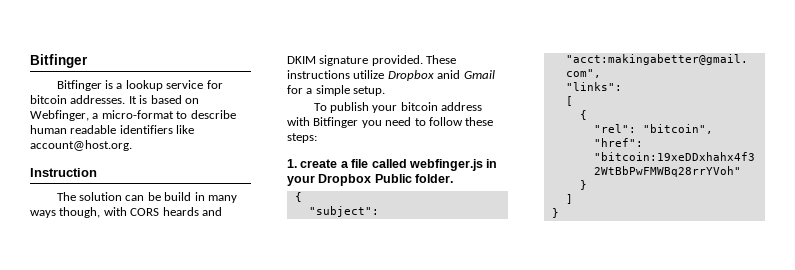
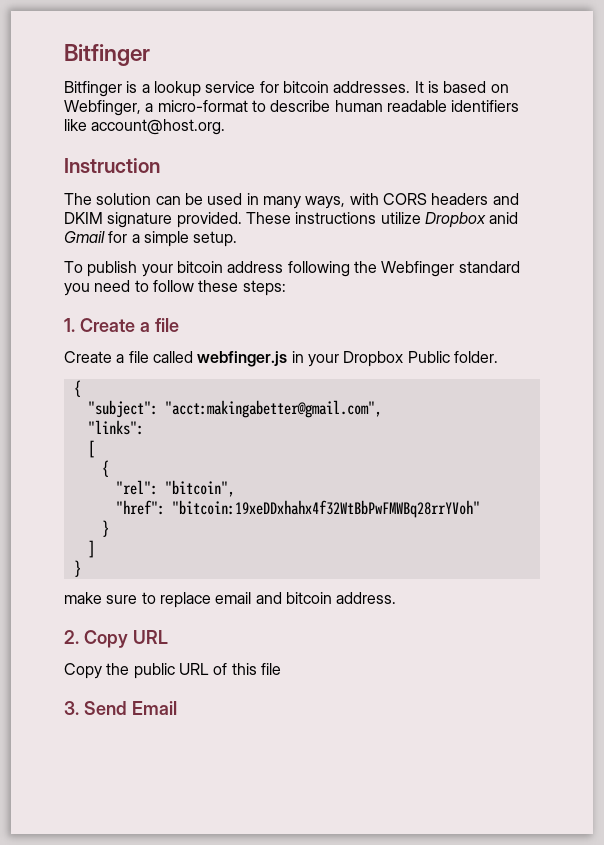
- The solution can be build in many ways though, with CORS heards and DKIM signature provided.
+ The solution can be used in many ways, with CORS headers and DKIM signature provided.
- To publish your bitcoin address with Bitfinger you need to follow these steps:
+ To publish your bitcoin address following the Webfinger standard you need to follow these steps:
- 1. create a file called webfinger.js in your Dropbox Public folder.
+ 1. Create a file
+ Create a file called webfinger.js in your Dropbox Public folder.
+ make sure to replace email and bitcoin address.
+ 2. Copy URL
+ Copy the public URL of this file
+ 3. Send Email

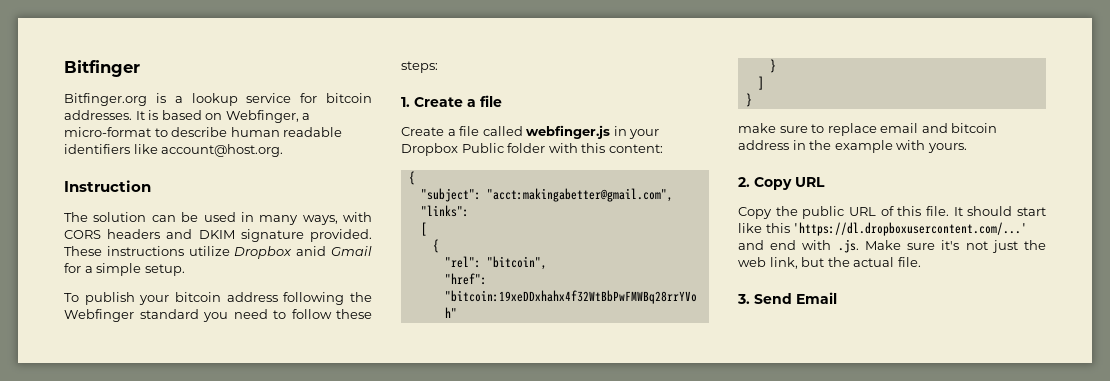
- Bitfinger is a lookup service for bitcoin addresses.
+ Bitfinger.org is a lookup service for bitcoin addresses.
- Create a file called webfinger.js in your Dropbox Public folder.
+ Create a file called webfinger.js in your Dropbox Public folder with this content:
- make sure to replace email and bitcoin address.
+ make sure to replace email and bitcoin address in the example with yours.
- Copy the public URL of this file
+ Copy the public URL of this file. It should start like this 'https://dl.dropboxusercontent.com/...' and end with .js. Make sure it's not just the web link, but the actual file.

